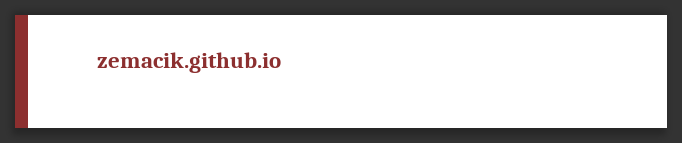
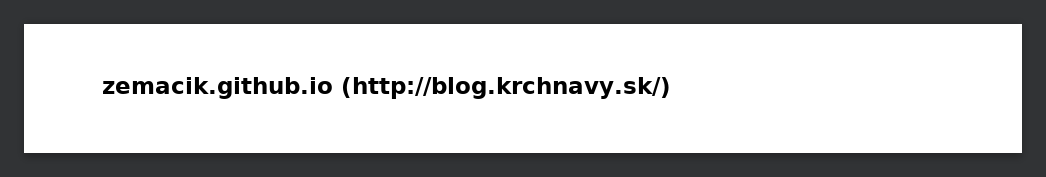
- zemacik.github.io
+ zemacik.github.io (http://blog.krchnavy.sk/)

